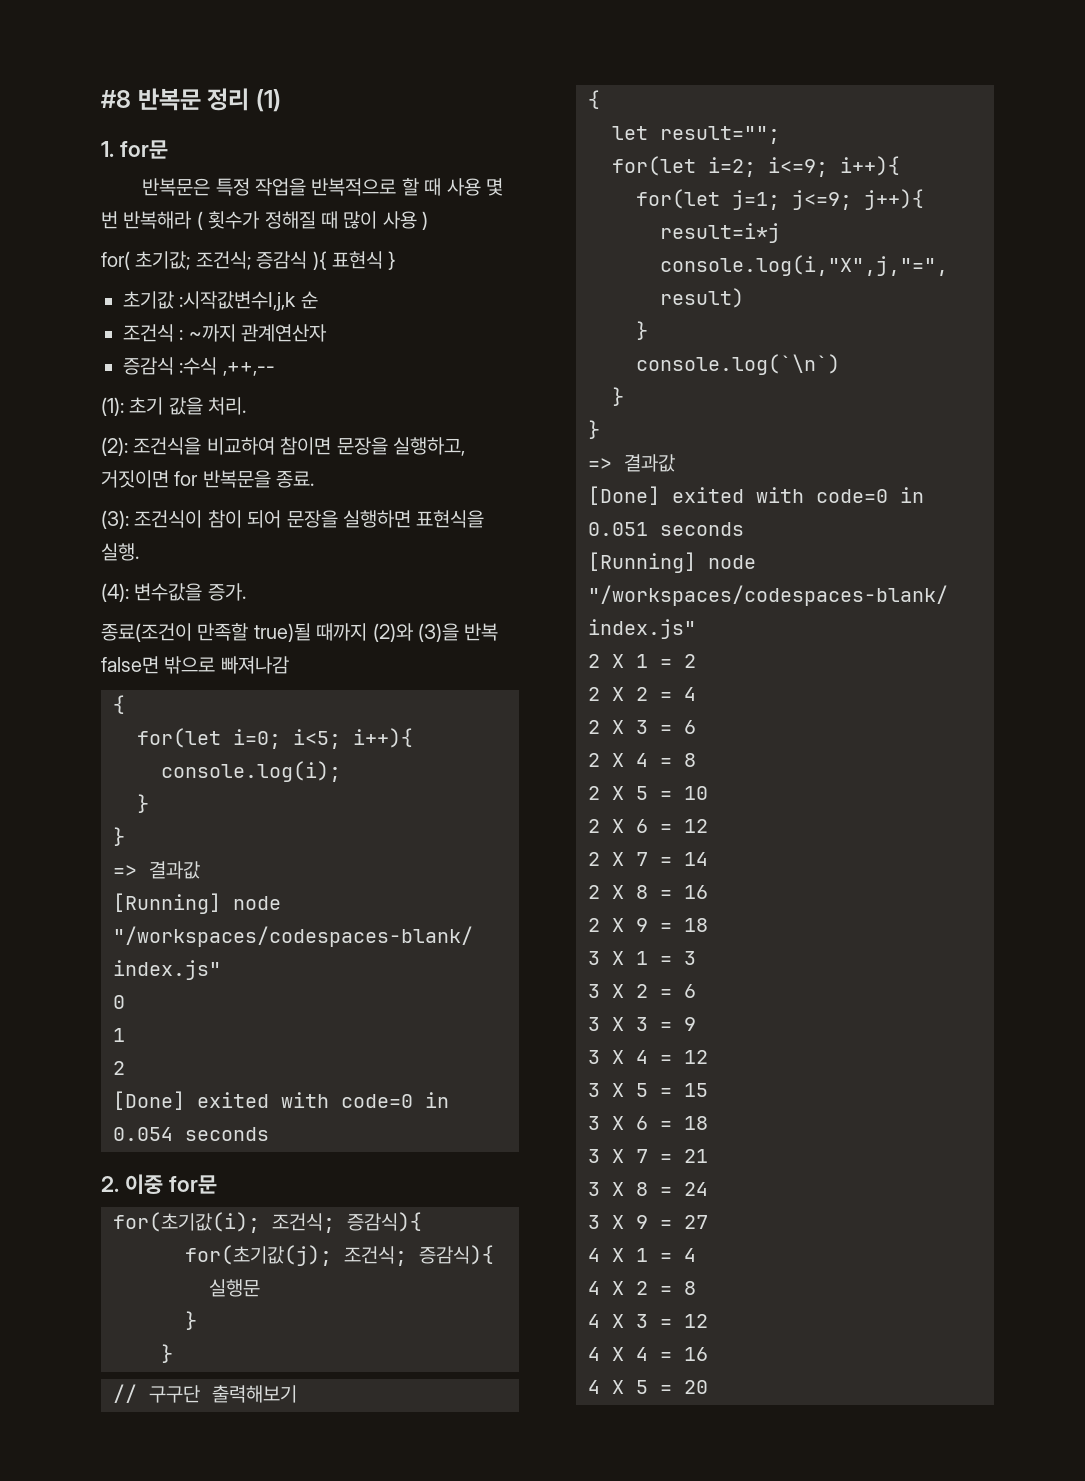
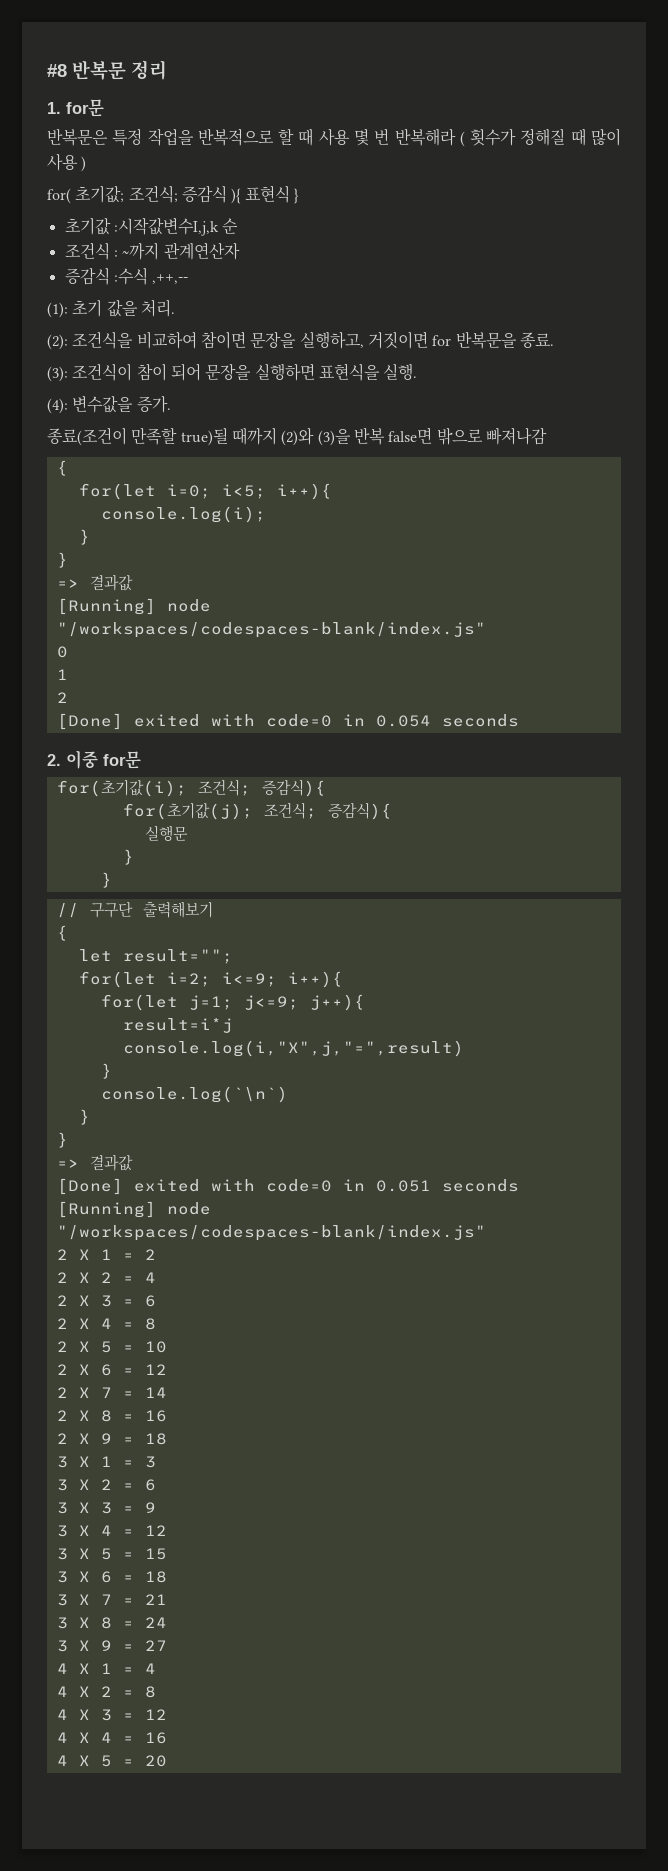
- #8 반복문 정리 (1)
+ #8 반복문 정리

